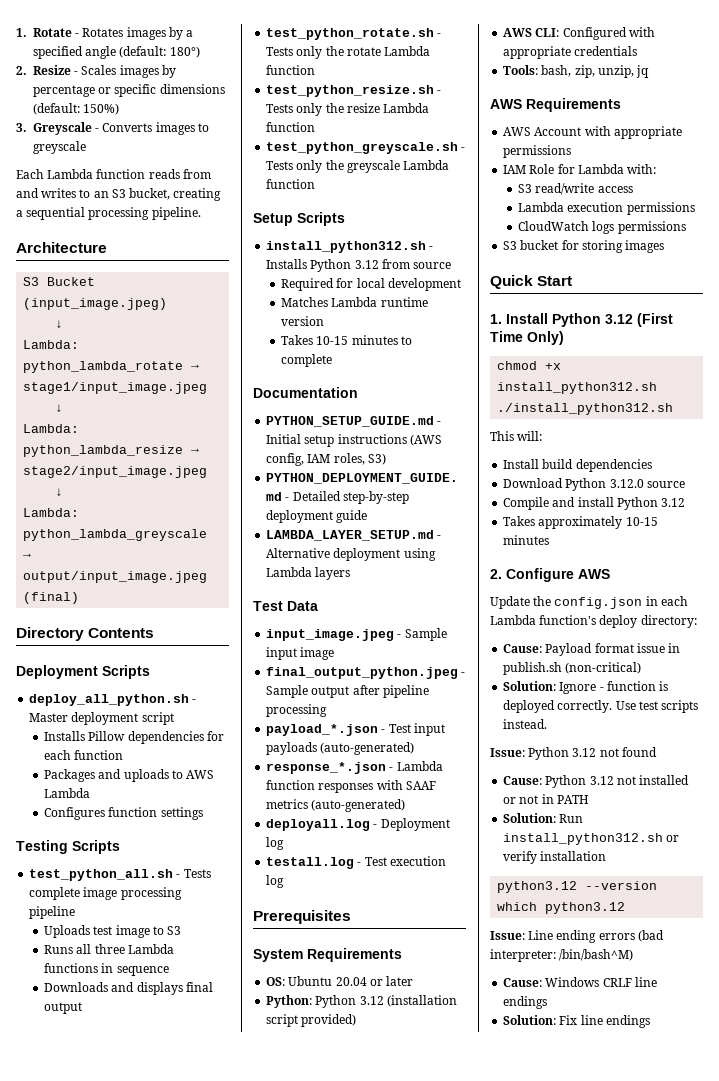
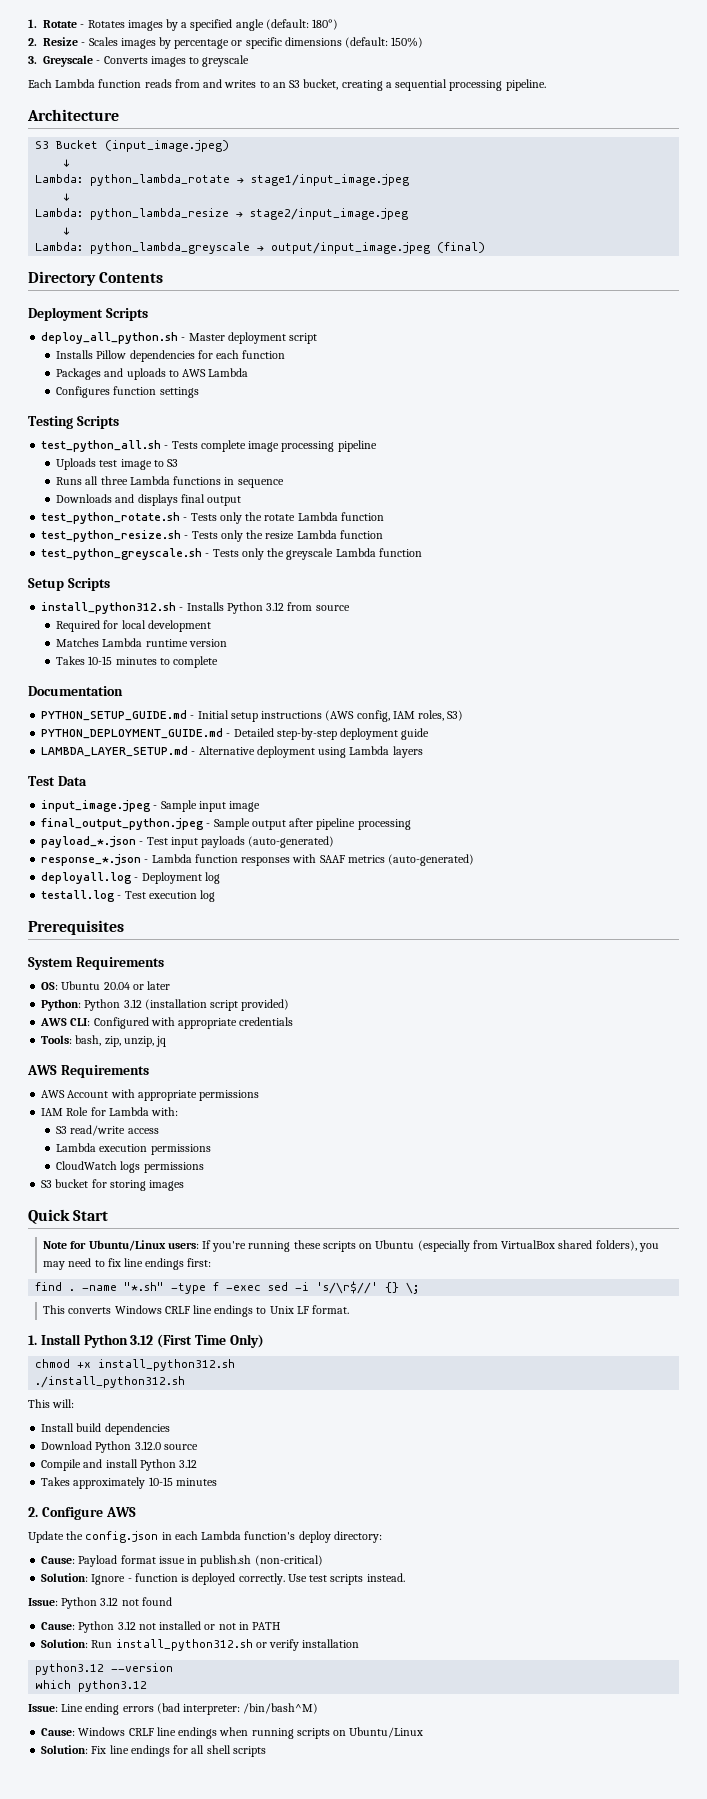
+ Note for Ubuntu/Linux users: If you're running these scripts on Ubuntu (especially from VirtualBox shared folders), you may need to fix line endings first:
+ find . -name "*.sh" -type f -exec sed -i 's/\r$//' {} \;
+ This converts Windows CRLF line endings to Unix LF format.
- Cause: Windows CRLF line endings
+ Cause: Windows CRLF line endings when running scripts on Ubuntu/Linux
- Solution: Fix line endings
+ Solution: Fix line endings for all shell scripts

